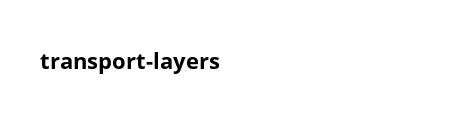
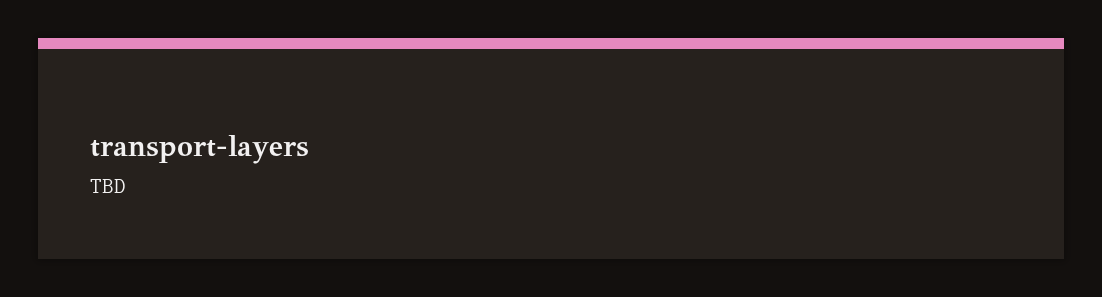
+ TBD

